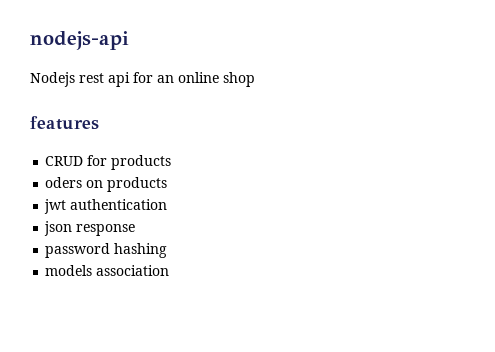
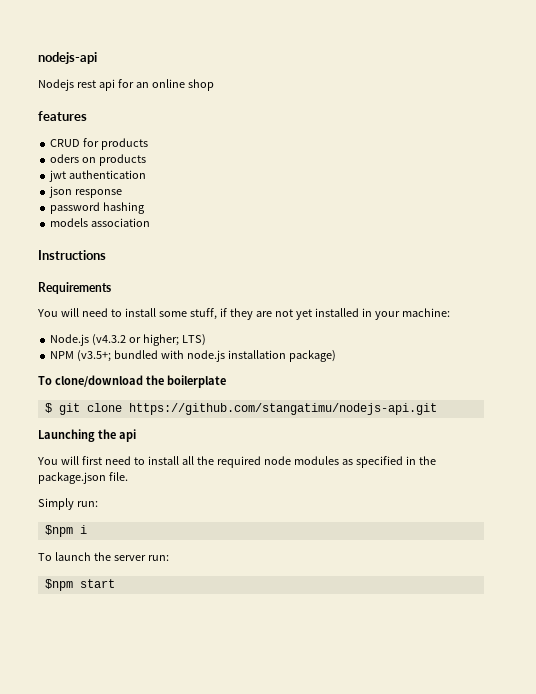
+ Instructions
+ Requirements
+ You will need to install some stuff, if they are not yet installed in your machine:
+ Node.js (v4.3.2 or higher; LTS)
+ NPM (v3.5+; bundled with node.js installation package)
+ To clone/download the boilerplate
+ $ git clone https://github.com/stangatimu/nodejs-api.git
+ Launching the api
+ You will first need to install all the required node modules as specified in the package.json file.
+ Simply run:
+ $npm i
+ To launch the server run:
+ $npm start

